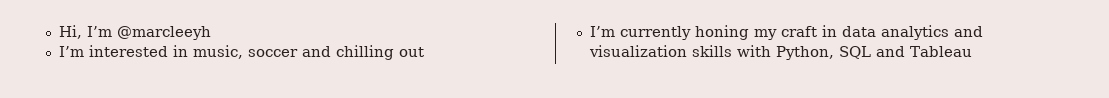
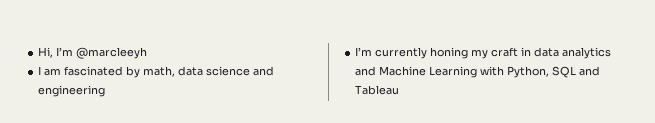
- I’m interested in music, soccer and chilling out
+ I am fascinated by math, data science and engineering
- I’m currently honing my craft in data analytics and visualization skills with Python, SQL and Tableau
+ I’m currently honing my craft in data analytics and Machine Learning with Python, SQL and Tableau

